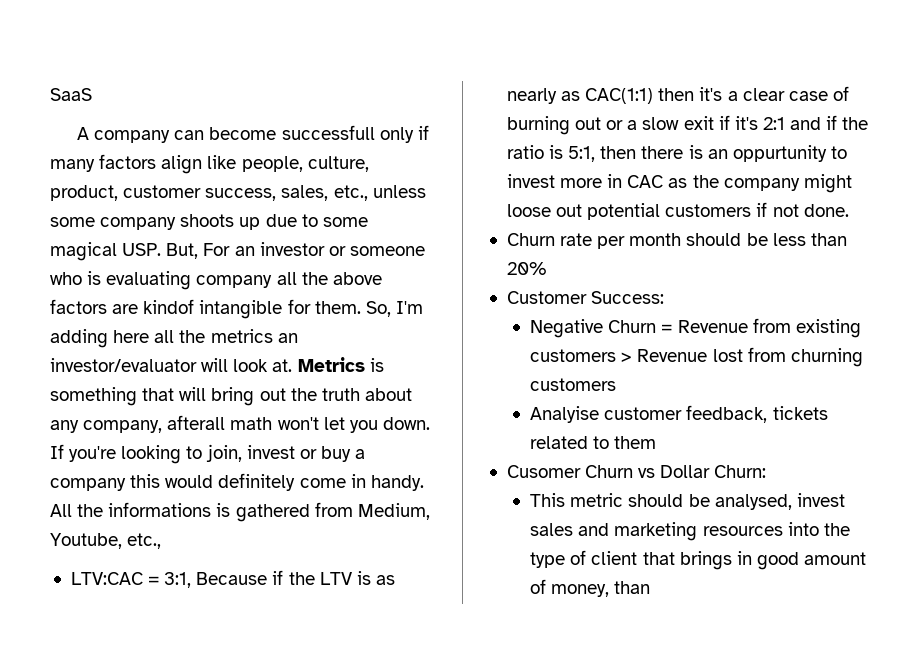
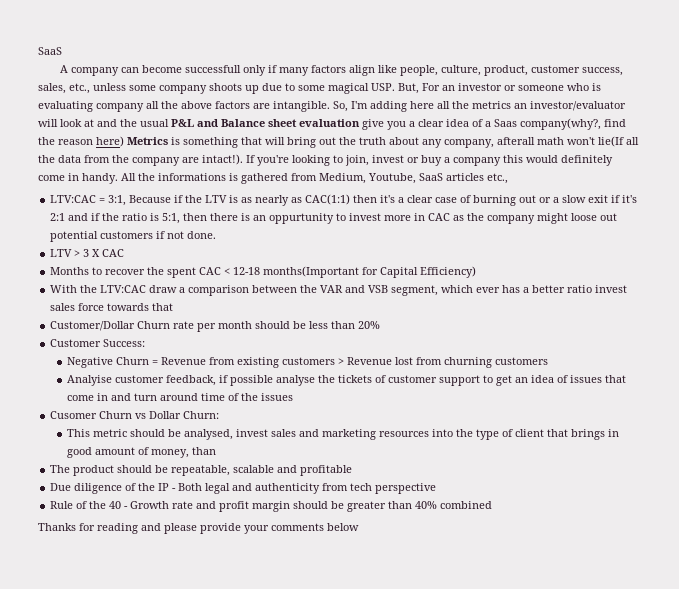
- A company can become successfull only if many factors align like people, culture, product, customer success, sales, etc., unless some company shoots up due to some magical USP. But, For an investor or someone who is evaluating company all the above factors are kindof intangible for them.
+ A company can become successfull only if many factors align like people, culture, product, customer success, sales, etc., unless some company shoots up due to some magical USP. But, For an investor or someone who is evaluating company all the above factors are intangible.
- So, I'm adding here all the metrics an investor/evaluator will look at. Metrics is something that will bring out the truth about any company, afterall math won't let you down.
+ So, I'm adding here all the metrics an investor/evaluator will look at and the usual P&L and Balance sheet evaluation give you a clear idea of a Saas company(why?, find the reason here) Metrics is something that will bring out the truth about any company, afterall math won't lie(If all the data from the company are intact!).
- All the informations is gathered from Medium, Youtube, etc.,
+ All the informations is gathered from Medium, Youtube, SaaS articles etc.,
- Churn rate per month should be less than 20%
+ LTV > 3 X CAC
+ Months to recover the spent CAC < 12-18 months(Important for Capital Efficiency)
+ With the LTV:CAC draw a comparison between the VAR and VSB segment, which ever has a better ratio invest sales force towards that
+ Customer/Dollar Churn rate per month should be less than 20%
- Analyise customer feedback, tickets related to them
+ Analyise customer feedback, if possible analyse the tickets of customer support to get an idea of issues that come in and turn around time of the issues
+ The product should be repeatable, scalable and profitable
+ Due diligence of the IP - Both legal and authenticity from tech perspective
+ Rule of the 40 - Growth rate and profit margin should be greater than 40% combined
+ Thanks for reading and please provide your comments below

